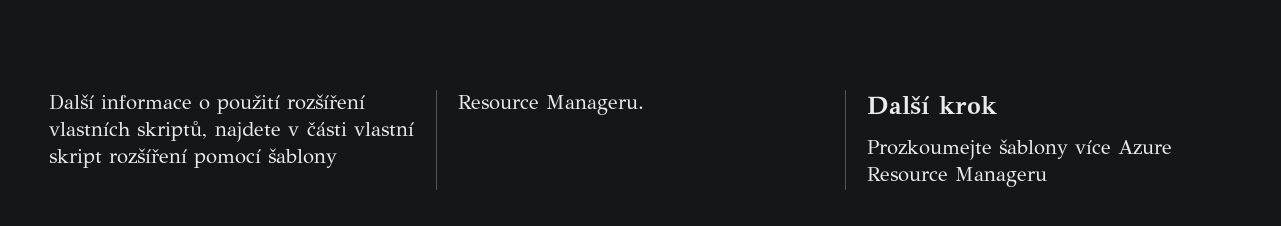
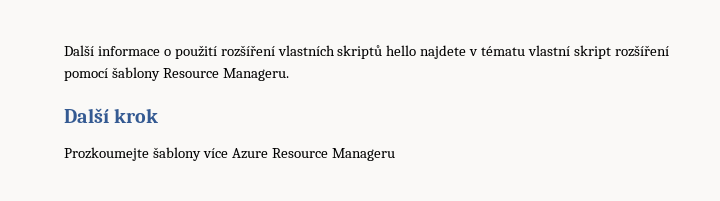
- Další informace o použití rozšíření vlastních skriptů, najdete v části vlastní skript rozšíření pomocí šablony Resource Manageru.
+ Další informace o použití rozšíření vlastních skriptů hello najdete v tématu vlastní skript rozšíření pomocí šablony Resource Manageru.

